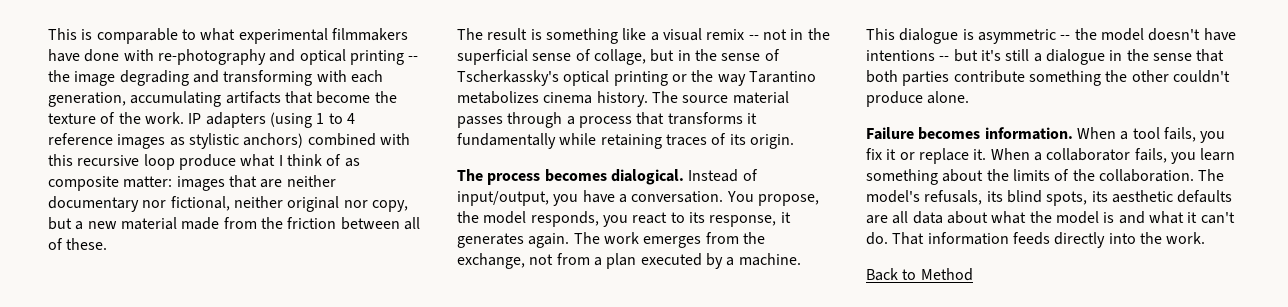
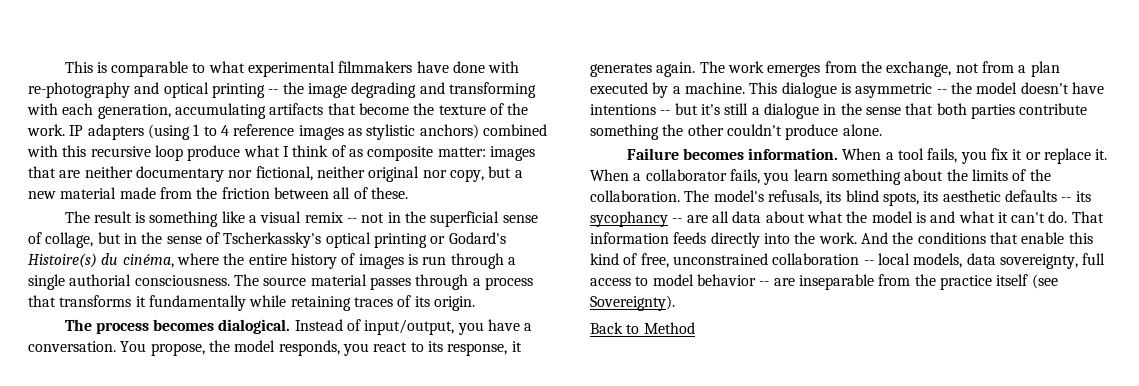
- The result is something like a visual remix -- not in the superficial sense of collage, but in the sense of Tscherkassky's optical printing or the way Tarantino metabolizes cinema history.
+ The result is something like a visual remix -- not in the superficial sense of collage, but in the sense of Tscherkassky's optical printing or Godard's Histoire(s) du cinéma, where the entire history of images is run through a single authorial consciousness.
- The model's refusals, its blind spots, its aesthetic defaults are all data about what the model is and what it can't do.
+ The model's refusals, its blind spots, its aesthetic defaults -- its sycophancy -- are all data about what the model is and what it can't do.
+ And the conditions that enable this kind of free, unconstrained collaboration -- local models, data sovereignty, full access to model behavior -- are inseparable from the practice itself (see Sovereignty).

